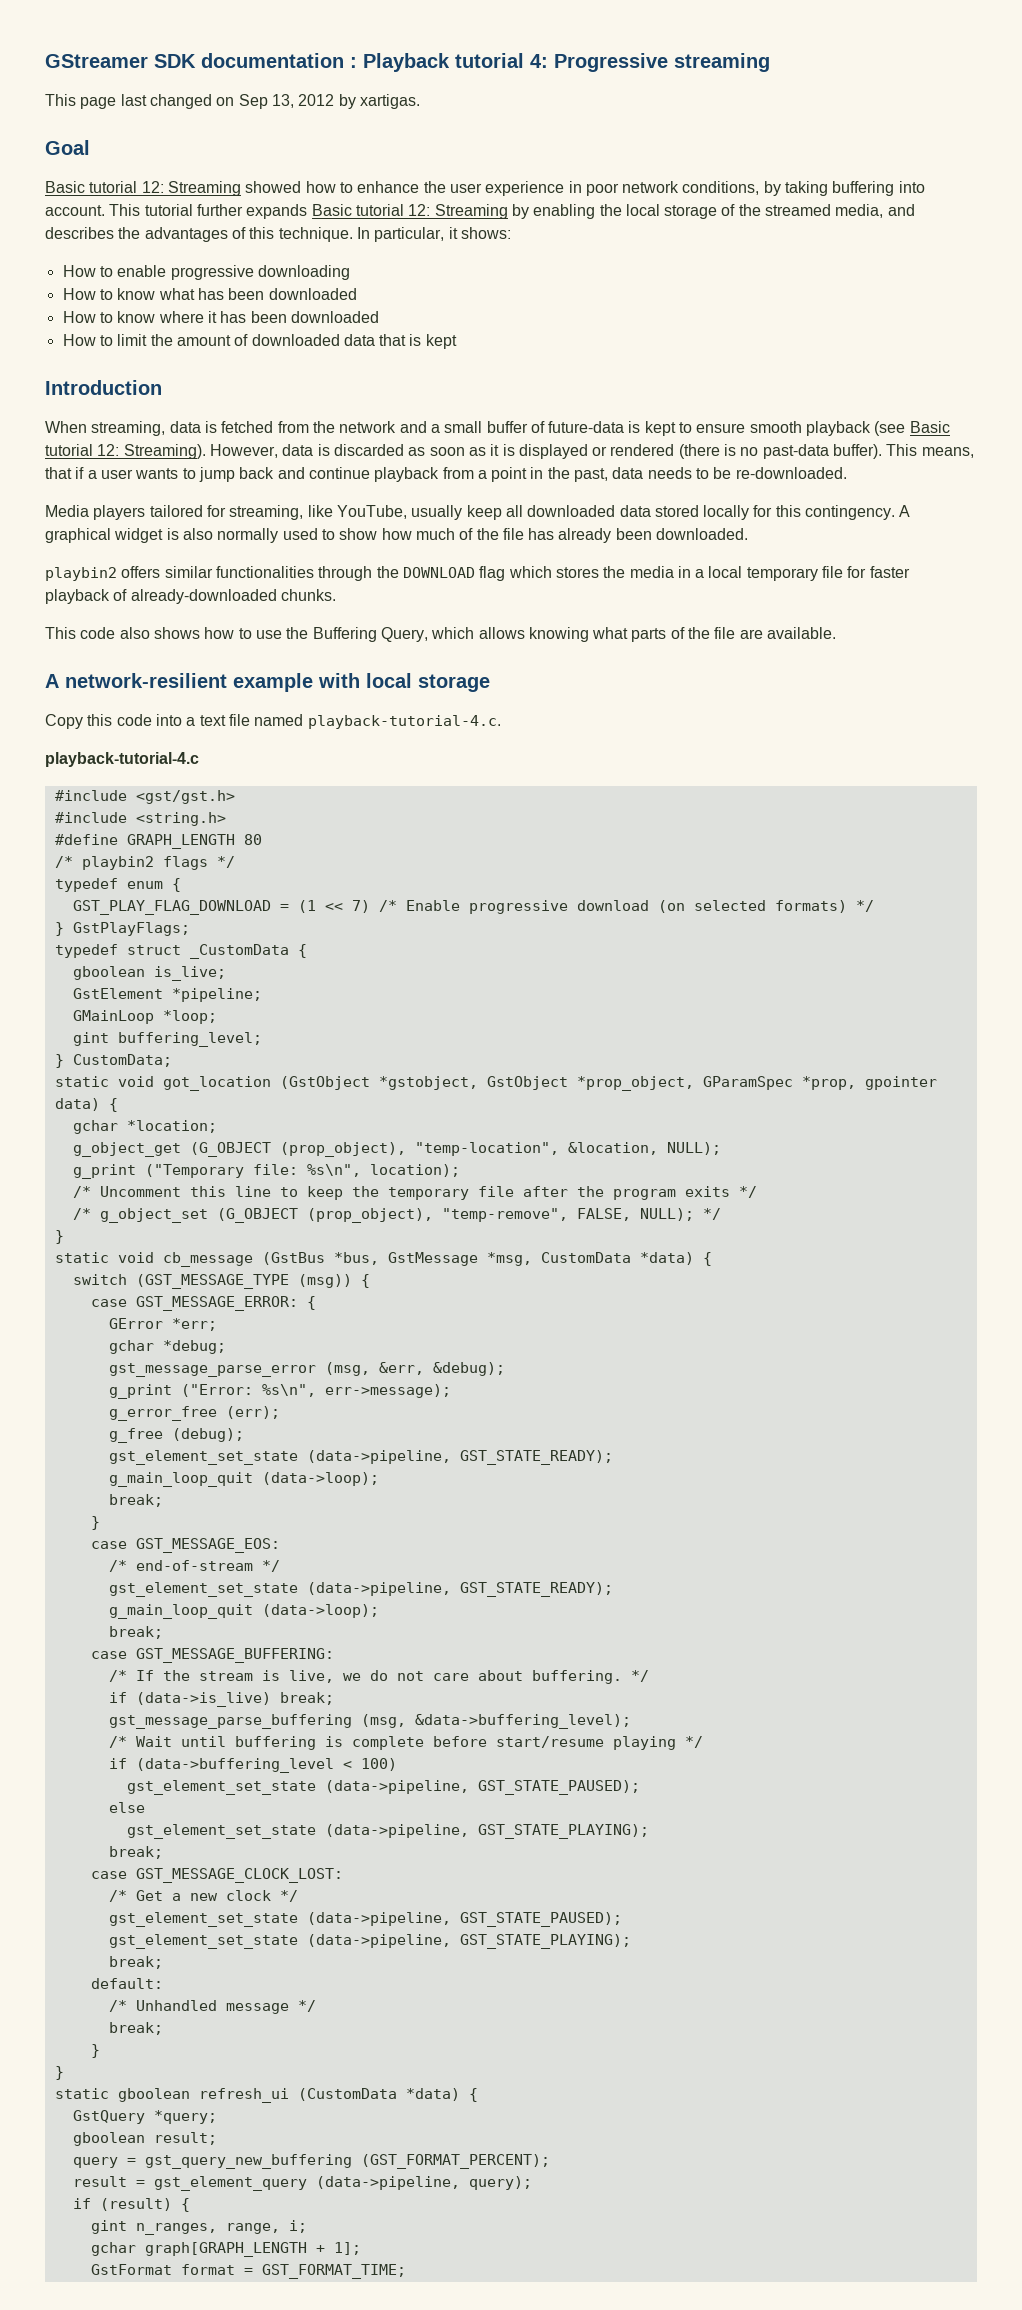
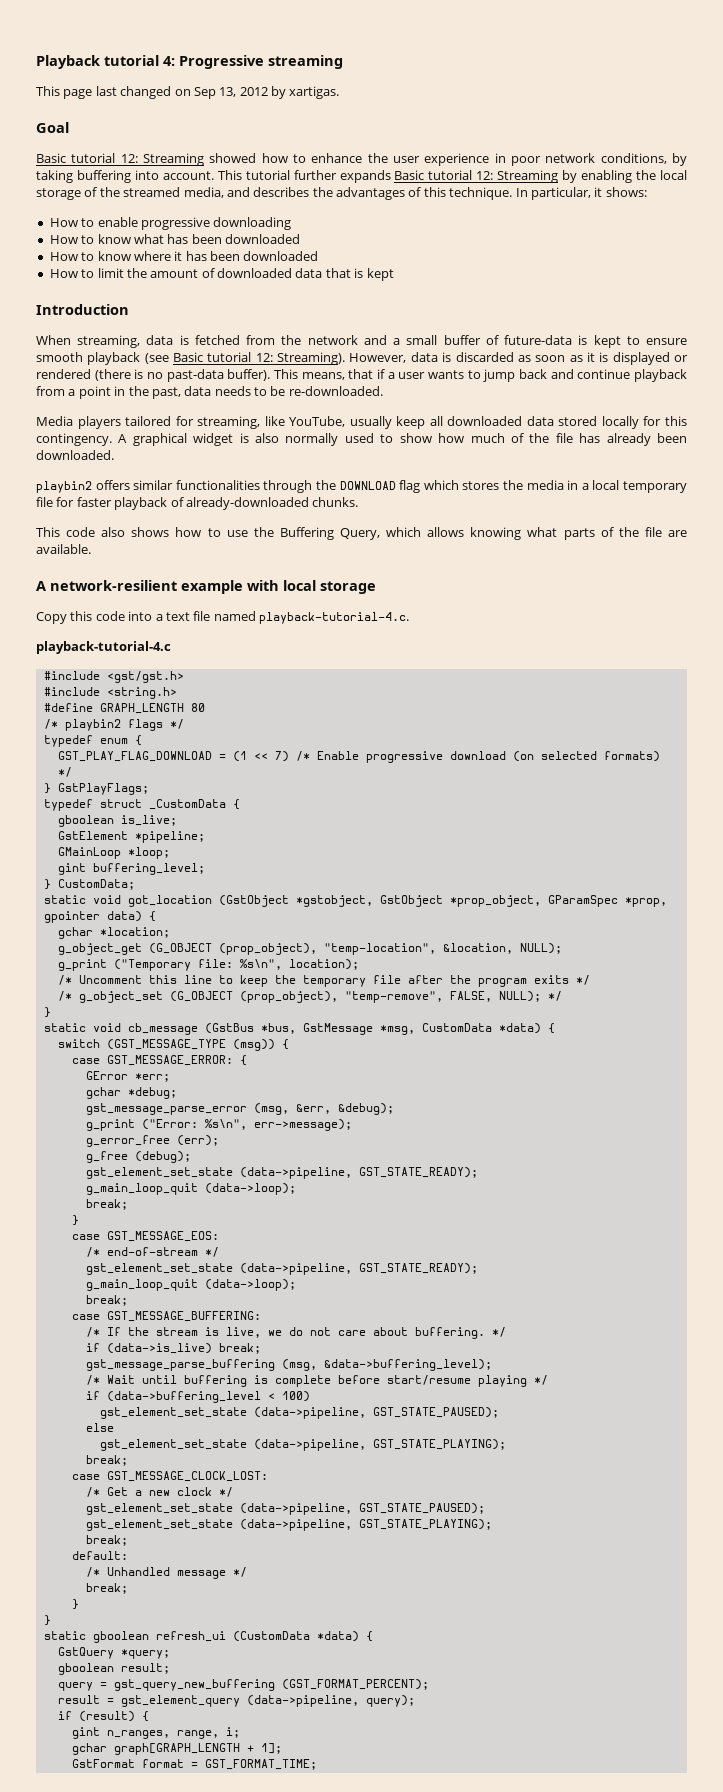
- GStreamer SDK documentation : Playback tutorial 4: Progressive streaming
+ Playback tutorial 4: Progressive streaming

